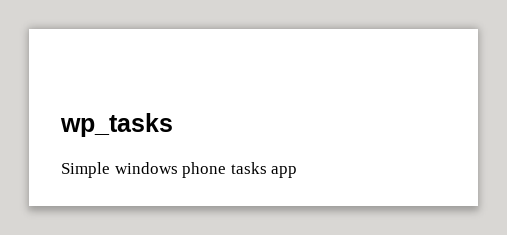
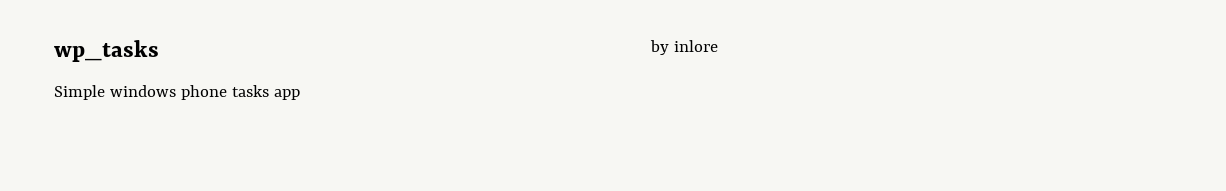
+ by inlore

